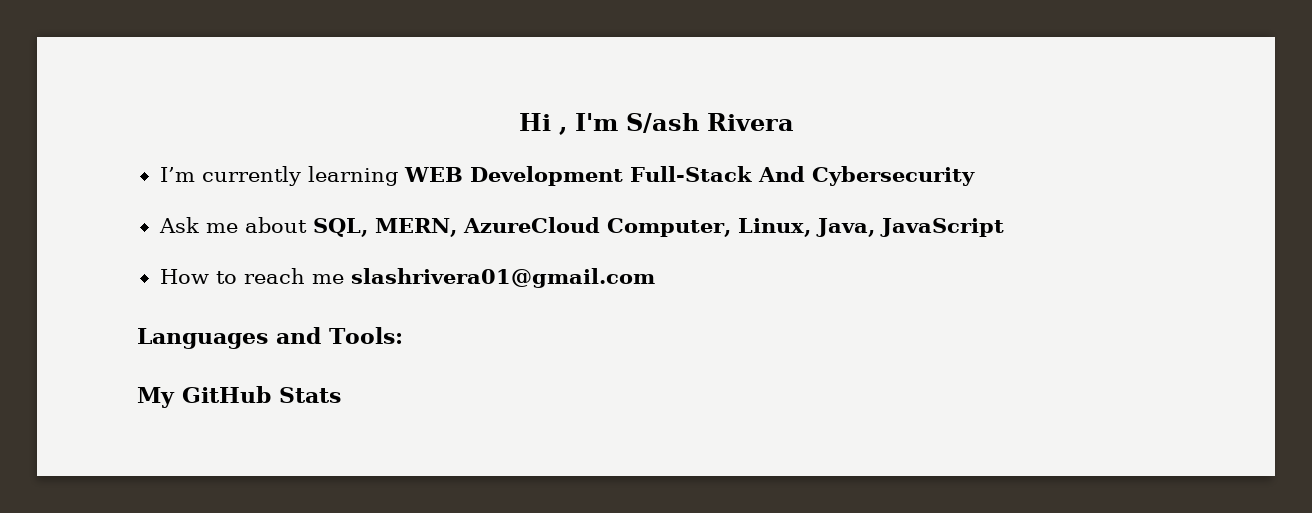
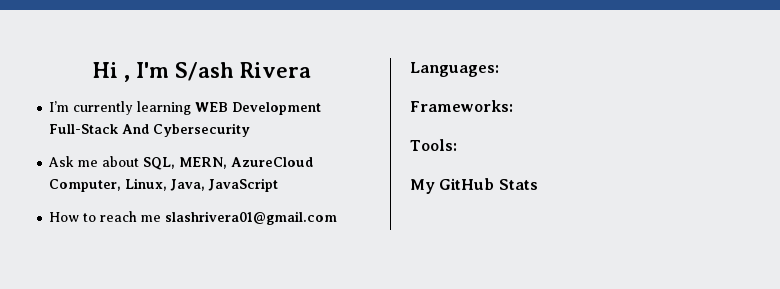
- Languages and Tools:
+ Languages:
+ Frameworks:
+ Tools:

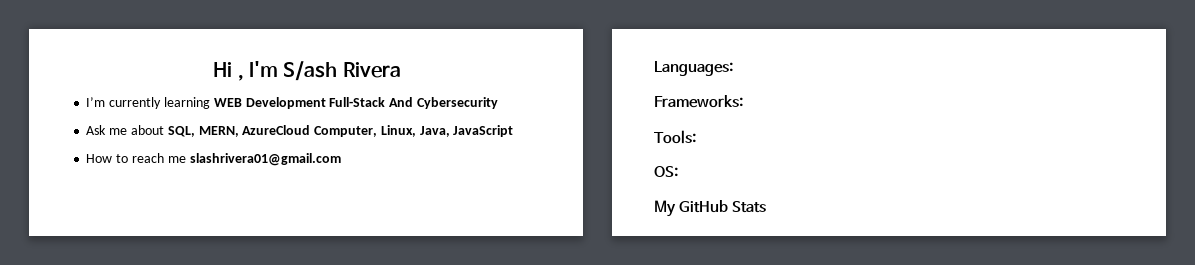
+ OS:

